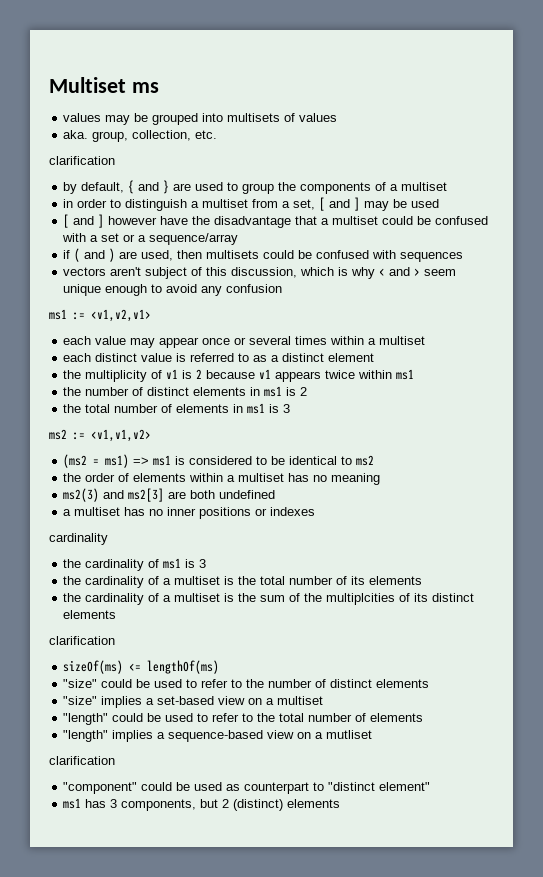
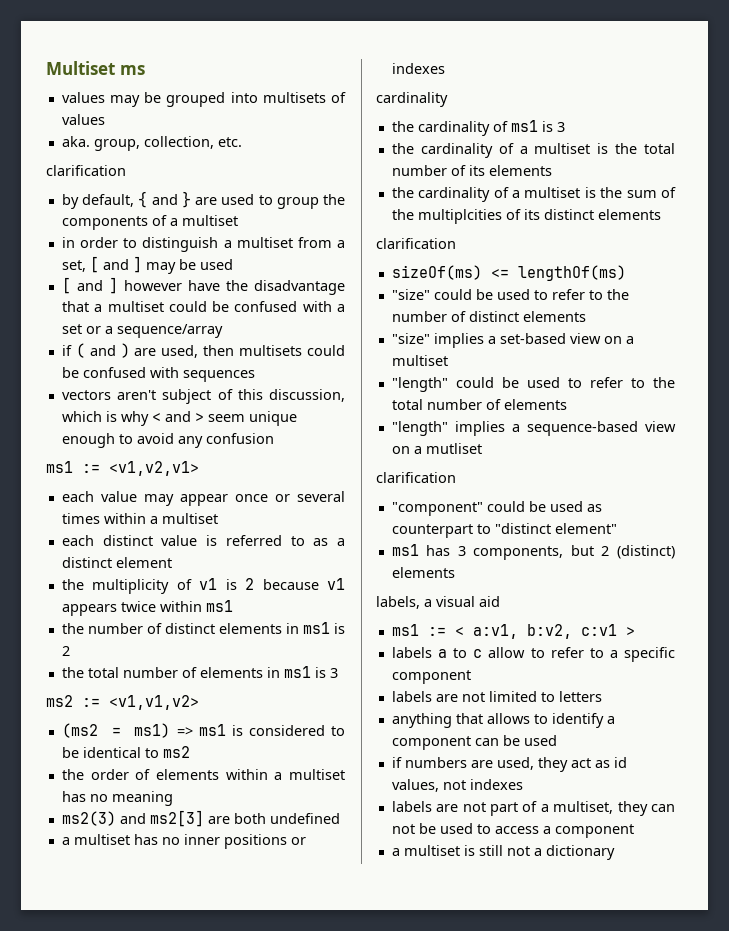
+ labels, a visual aid
+ ms1 := < a:v1, b:v2, c:v1 >
+ labels a to c allow to refer to a specific component
+ labels are not limited to letters
+ anything that allows to identify a component can be used
+ if numbers are used, they act as id values, not indexes
+ labels are not part of a multiset, they can not be used to access a component
+ a multiset is still not a dictionary

